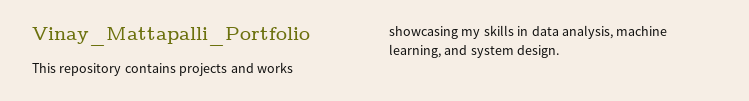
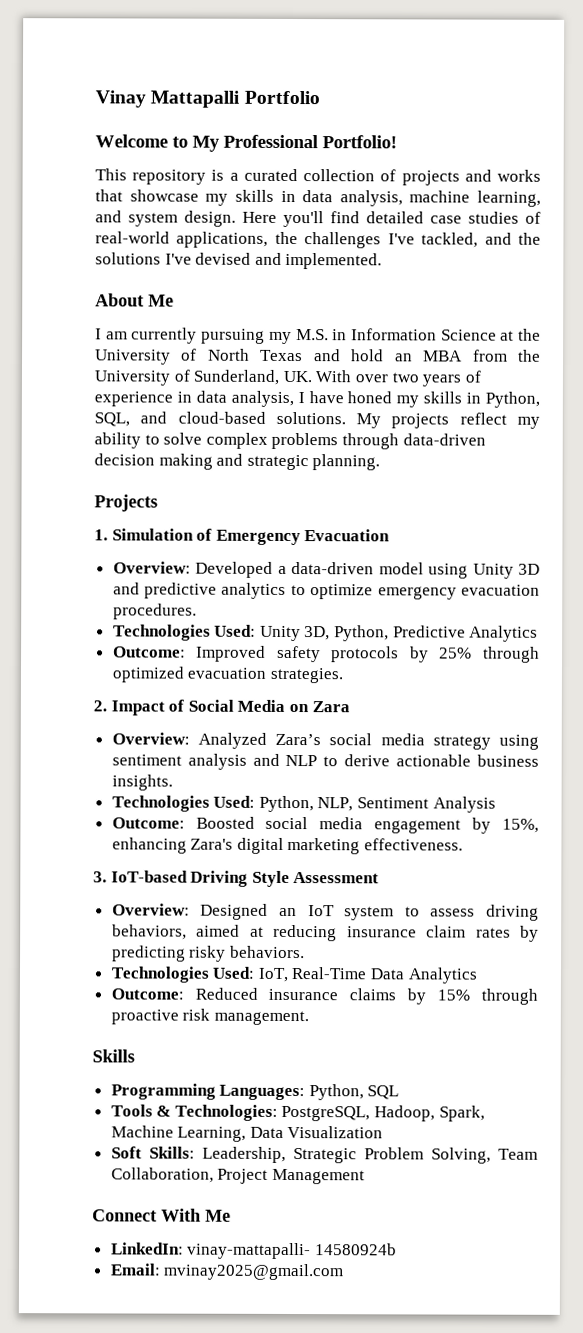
- Vinay_Mattapalli_Portfolio
- This repository contains projects and works showcasing my skills in data analysis, machine learning, and system design.
+ Vinay Mattapalli Portfolio
+ Welcome to My Professional Portfolio!
+ This repository is a curated collection of projects and works that showcase my skills in data analysis, machine learning, and system design.
+ Here you'll find detailed case studies of real-world applications, the challenges I've tackled, and the solutions I've devised and implemented.
+ About Me
+ I am currently pursuing my M.S. in Information Science at the University of North Texas and hold an MBA from the University of Sunderland, UK. With over two years of experience in data analysis, I have honed my skills in Python, SQL, and cloud-based solutions. My projects reflect my ability to solve complex problems through data-driven decision making and strategic planning.
+ Projects
+ 1. Simulation of Emergency Evacuation
+ Overview: Developed a data-driven model using Unity 3D and predictive analytics to optimize emergency evacuation procedures.
+ Technologies Used: Unity 3D, Python, Predictive Analytics
+ Outcome: Improved safety protocols by 25% through optimized evacuation strategies.
+ 2. Impact of Social Media on Zara
+ Overview: Analyzed Zara’s social media strategy using sentiment analysis and NLP to derive actionable business insights.
+ Technologies Used: Python, NLP, Sentiment Analysis
+ Outcome: Boosted social media engagement by 15%, enhancing Zara's digital marketing effectiveness.
+ 3. IoT-based Driving Style Assessment
+ Overview: Designed an IoT system to assess driving behaviors, aimed at reducing insurance claim rates by predicting risky behaviors.
+ Technologies Used: IoT, Real-Time Data Analytics
+ Outcome: Reduced insurance claims by 15% through proactive risk management.
+ Skills
+ Programming Languages: Python, SQL
+ Tools & Technologies: PostgreSQL, Hadoop, Spark, Machine Learning, Data Visualization
+ Soft Skills: Leadership, Strategic Problem Solving, Team Collaboration, Project Management
+ Connect With Me
+ LinkedIn: vinay-mattapalli- 14580924b
+ Email: mvinay2025@gmail.com

